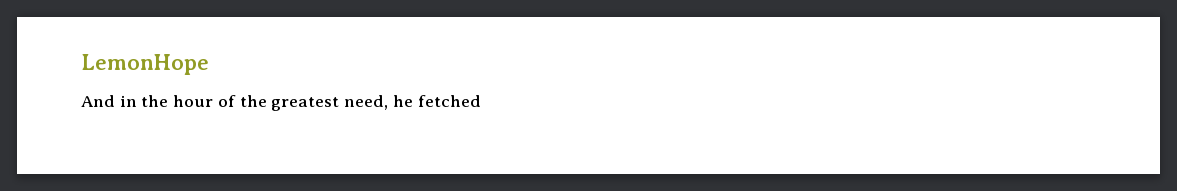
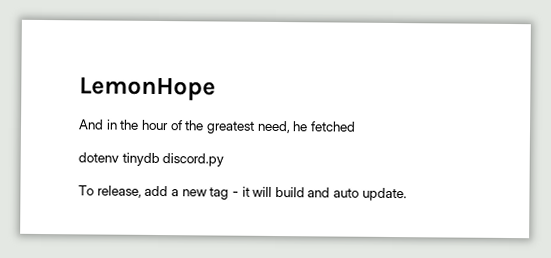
+ dotenv tinydb discord.py
+ To release, add a new tag - it will build and auto update.

